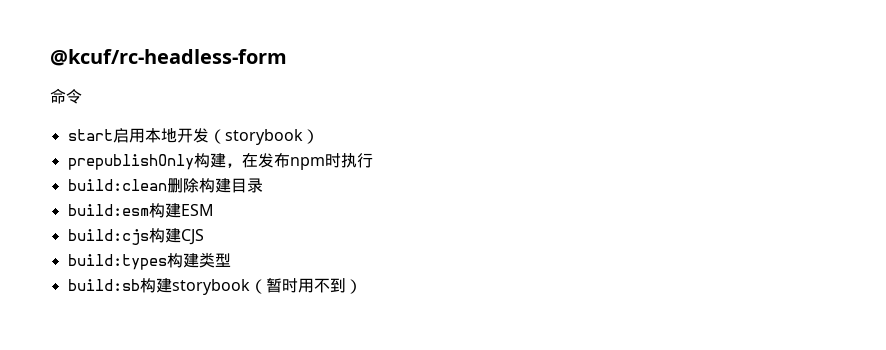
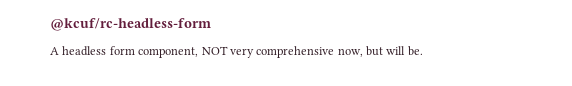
- 命令
- start启用本地开发（storybook）
- prepublishOnly构建，在发布npm时执行
- build:clean删除构建目录
- build:esm构建ESM
- build:cjs构建CJS
- build:types构建类型
- build:sb构建storybook（暂时用不到）
+ A headless form component, NOT very comprehensive now, but will be.

